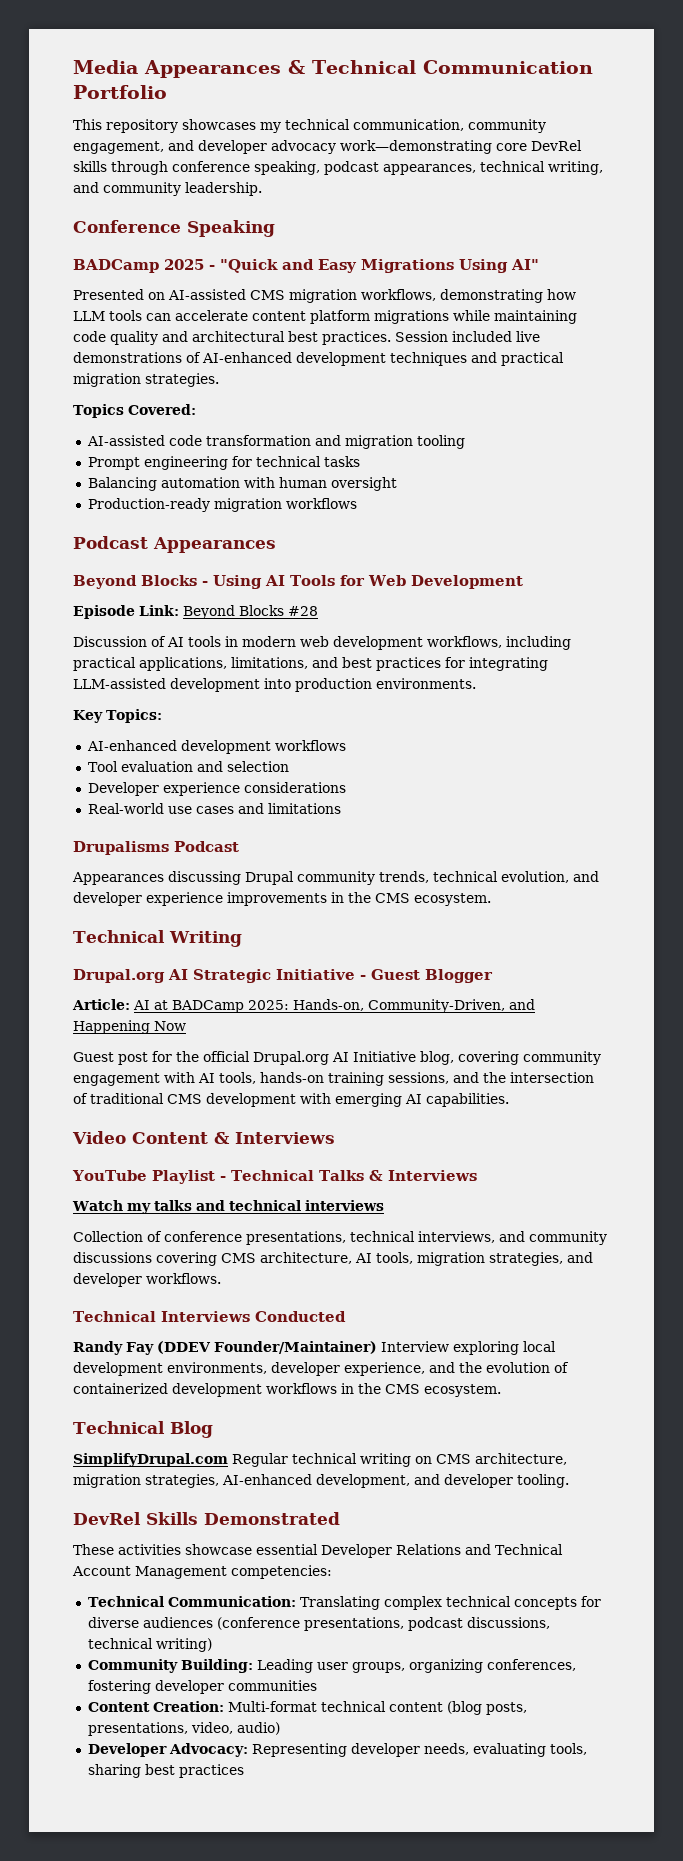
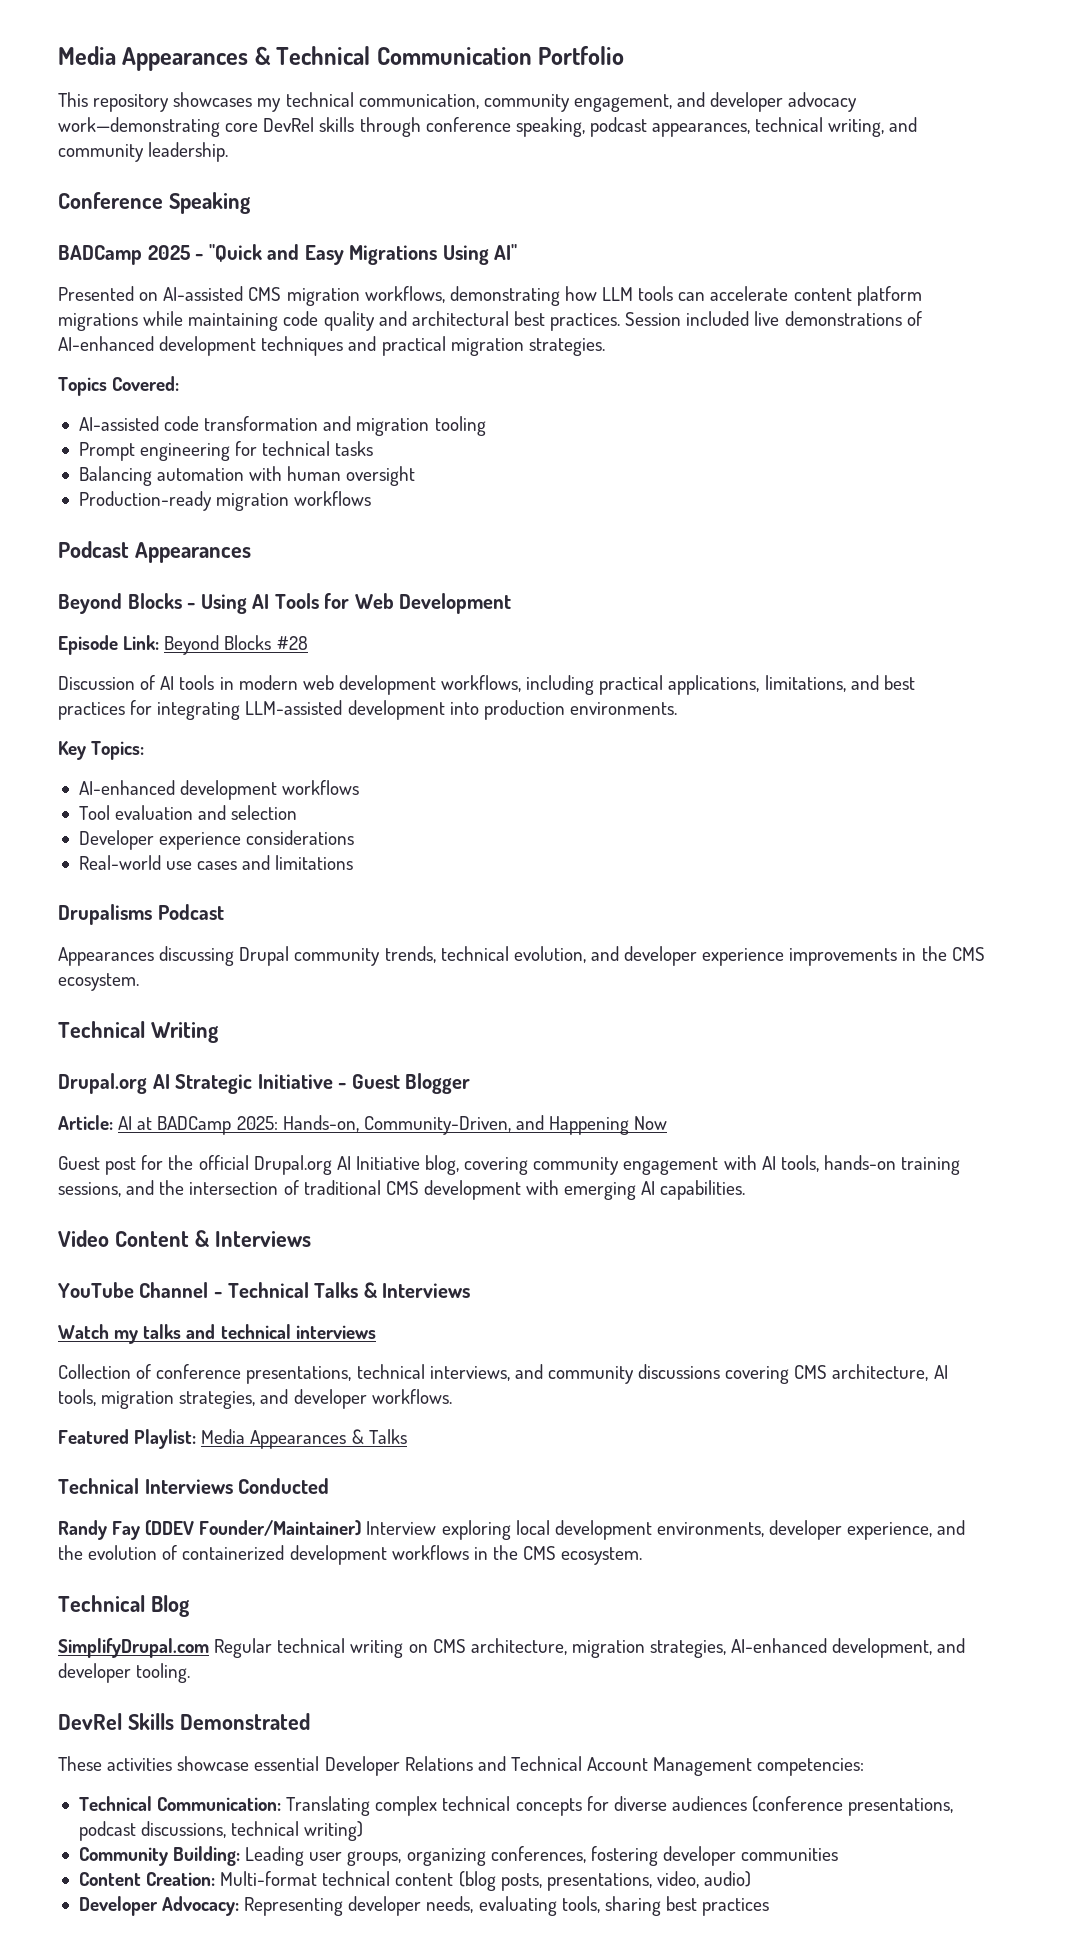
- YouTube Playlist - Technical Talks & Interviews
+ YouTube Channel - Technical Talks & Interviews
+ Featured Playlist: Media Appearances & Talks

